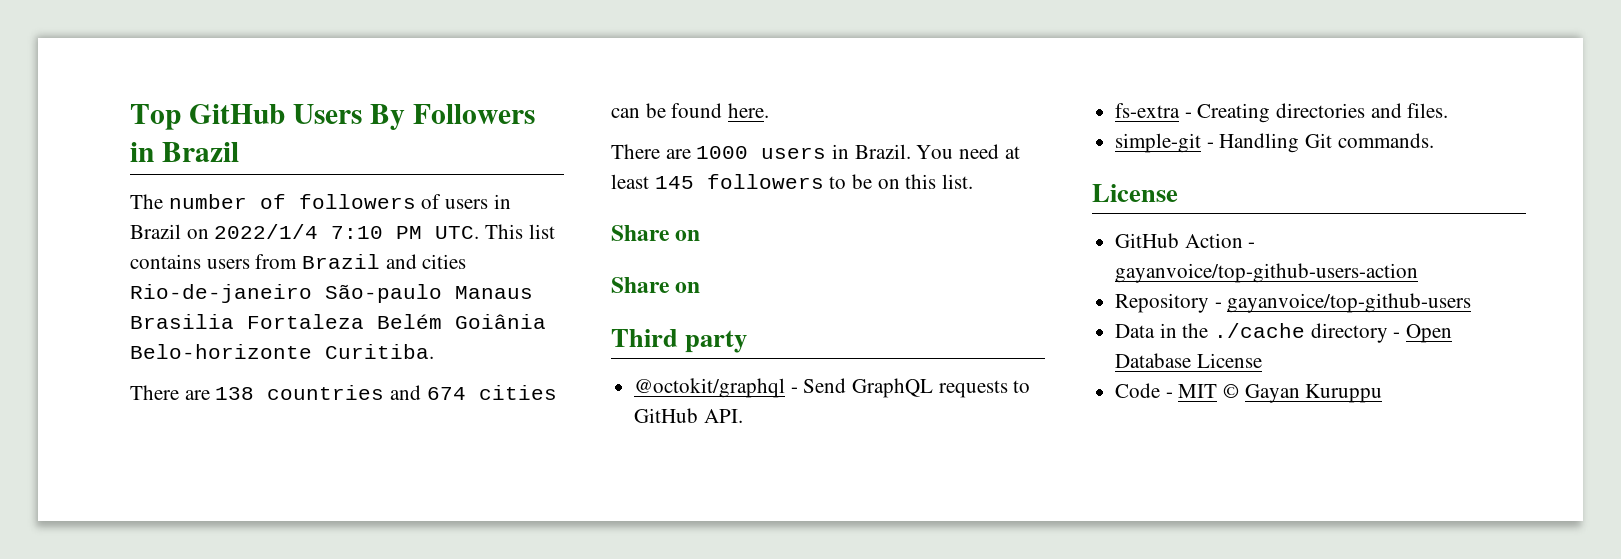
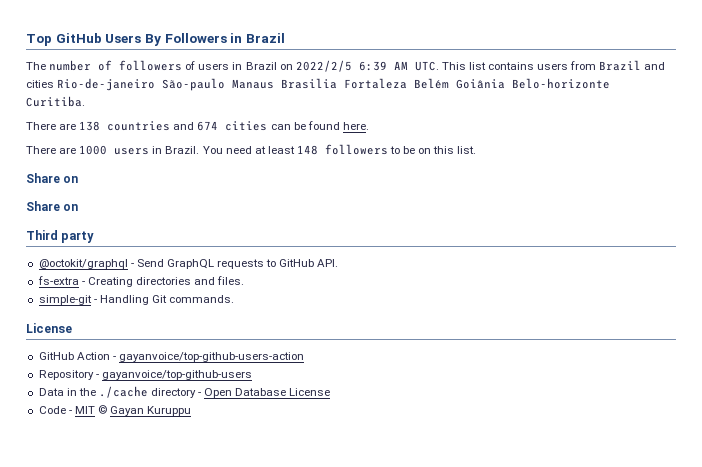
- The number of followers of users in Brazil on 2022/1/4 7:10 PM UTC. This list contains users from Brazil and cities Rio-de-janeiro São-paulo Manaus Brasilia Fortaleza Belém Goiânia Belo-horizonte Curitiba.
+ The number of followers of users in Brazil on 2022/2/5 6:39 AM UTC. This list contains users from Brazil and cities Rio-de-janeiro São-paulo Manaus Brasilia Fortaleza Belém Goiânia Belo-horizonte Curitiba.
- You need at least 145 followers to be on this list.
+ You need at least 148 followers to be on this list.

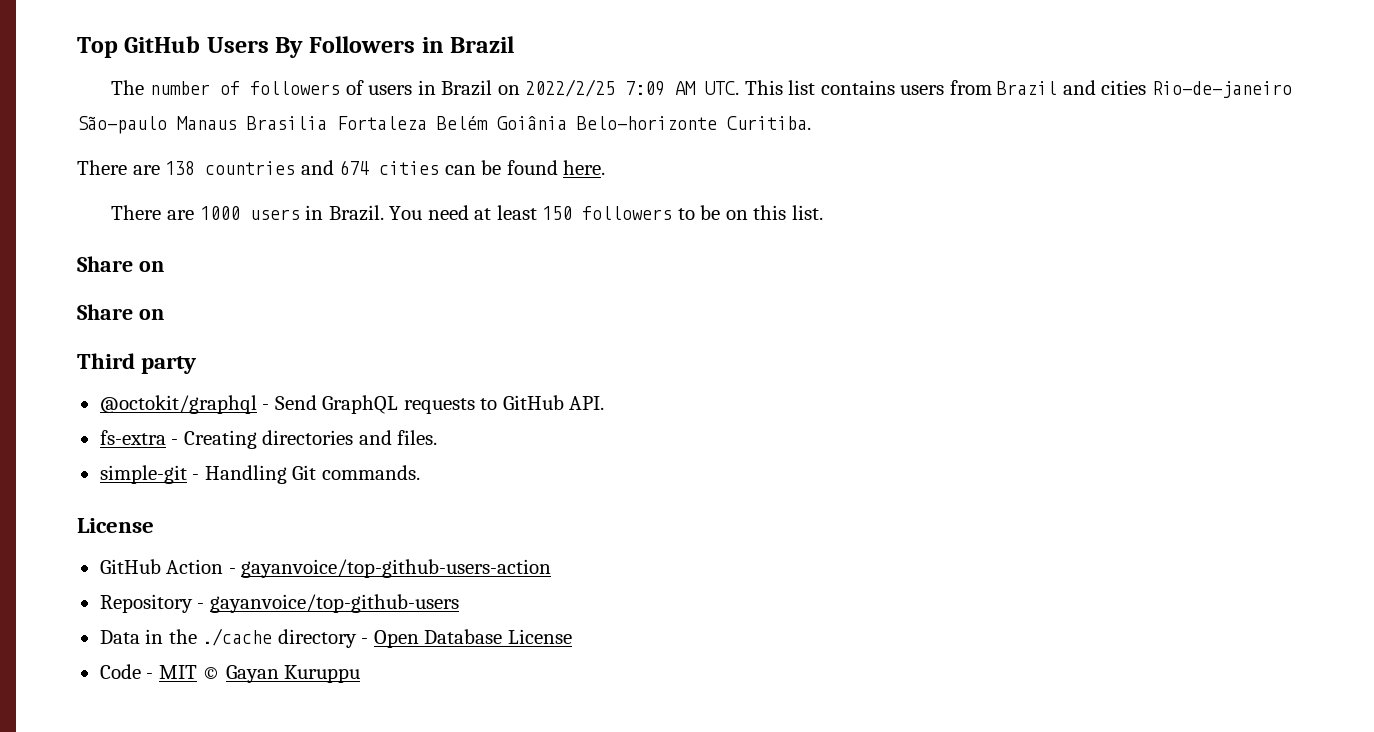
- The number of followers of users in Brazil on 2022/2/5 6:39 AM UTC. This list contains users from Brazil and cities Rio-de-janeiro São-paulo Manaus Brasilia Fortaleza Belém Goiânia Belo-horizonte Curitiba.
+ The number of followers of users in Brazil on 2022/2/25 7:09 AM UTC. This list contains users from Brazil and cities Rio-de-janeiro São-paulo Manaus Brasilia Fortaleza Belém Goiânia Belo-horizonte Curitiba.
- You need at least 148 followers to be on this list.
+ You need at least 150 followers to be on this list.

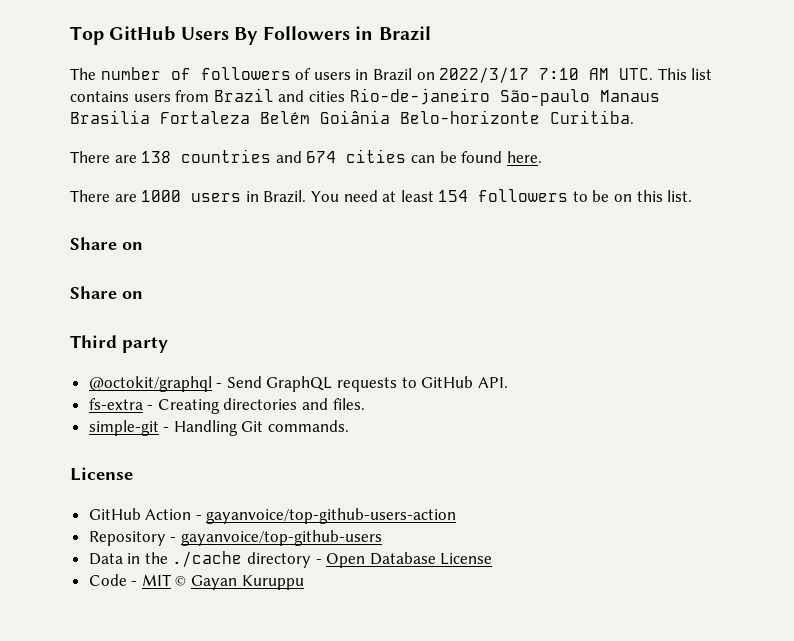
- The number of followers of users in Brazil on 2022/2/25 7:09 AM UTC. This list contains users from Brazil and cities Rio-de-janeiro São-paulo Manaus Brasilia Fortaleza Belém Goiânia Belo-horizonte Curitiba.
+ The number of followers of users in Brazil on 2022/3/17 7:10 AM UTC. This list contains users from Brazil and cities Rio-de-janeiro São-paulo Manaus Brasilia Fortaleza Belém Goiânia Belo-horizonte Curitiba.
- You need at least 150 followers to be on this list.
+ You need at least 154 followers to be on this list.

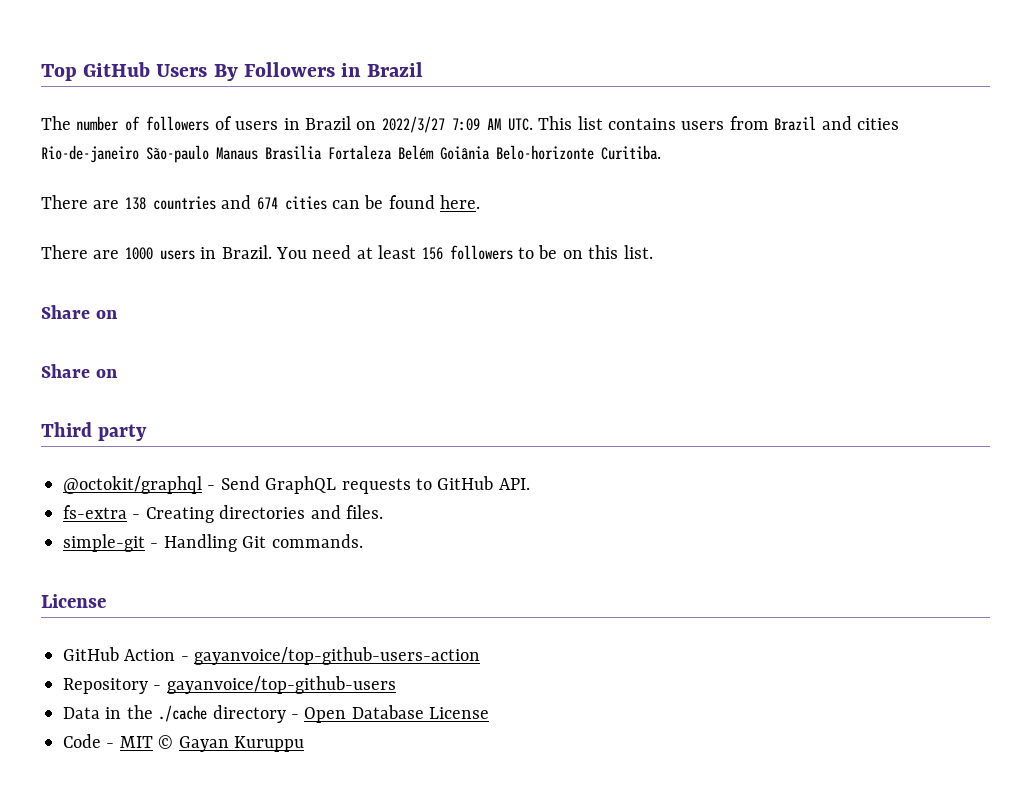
- The number of followers of users in Brazil on 2022/3/17 7:10 AM UTC. This list contains users from Brazil and cities Rio-de-janeiro São-paulo Manaus Brasilia Fortaleza Belém Goiânia Belo-horizonte Curitiba.
+ The number of followers of users in Brazil on 2022/3/27 7:09 AM UTC. This list contains users from Brazil and cities Rio-de-janeiro São-paulo Manaus Brasilia Fortaleza Belém Goiânia Belo-horizonte Curitiba.
- You need at least 154 followers to be on this list.
+ You need at least 156 followers to be on this list.

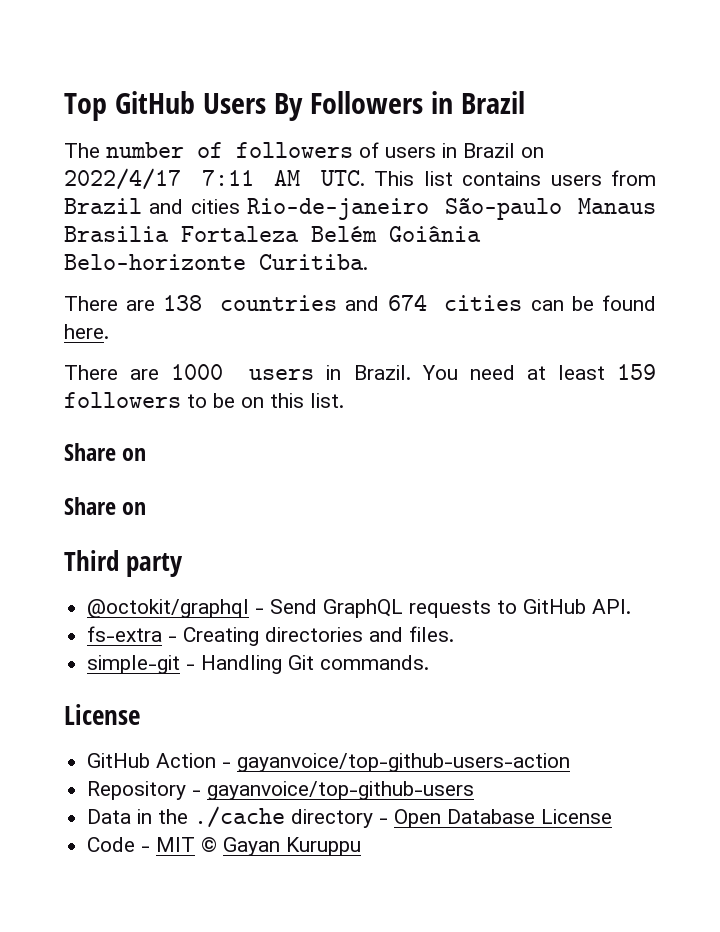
- The number of followers of users in Brazil on 2022/3/27 7:09 AM UTC. This list contains users from Brazil and cities Rio-de-janeiro São-paulo Manaus Brasilia Fortaleza Belém Goiânia Belo-horizonte Curitiba.
+ The number of followers of users in Brazil on 2022/4/17 7:11 AM UTC. This list contains users from Brazil and cities Rio-de-janeiro São-paulo Manaus Brasilia Fortaleza Belém Goiânia Belo-horizonte Curitiba.
- You need at least 156 followers to be on this list.
+ You need at least 159 followers to be on this list.

